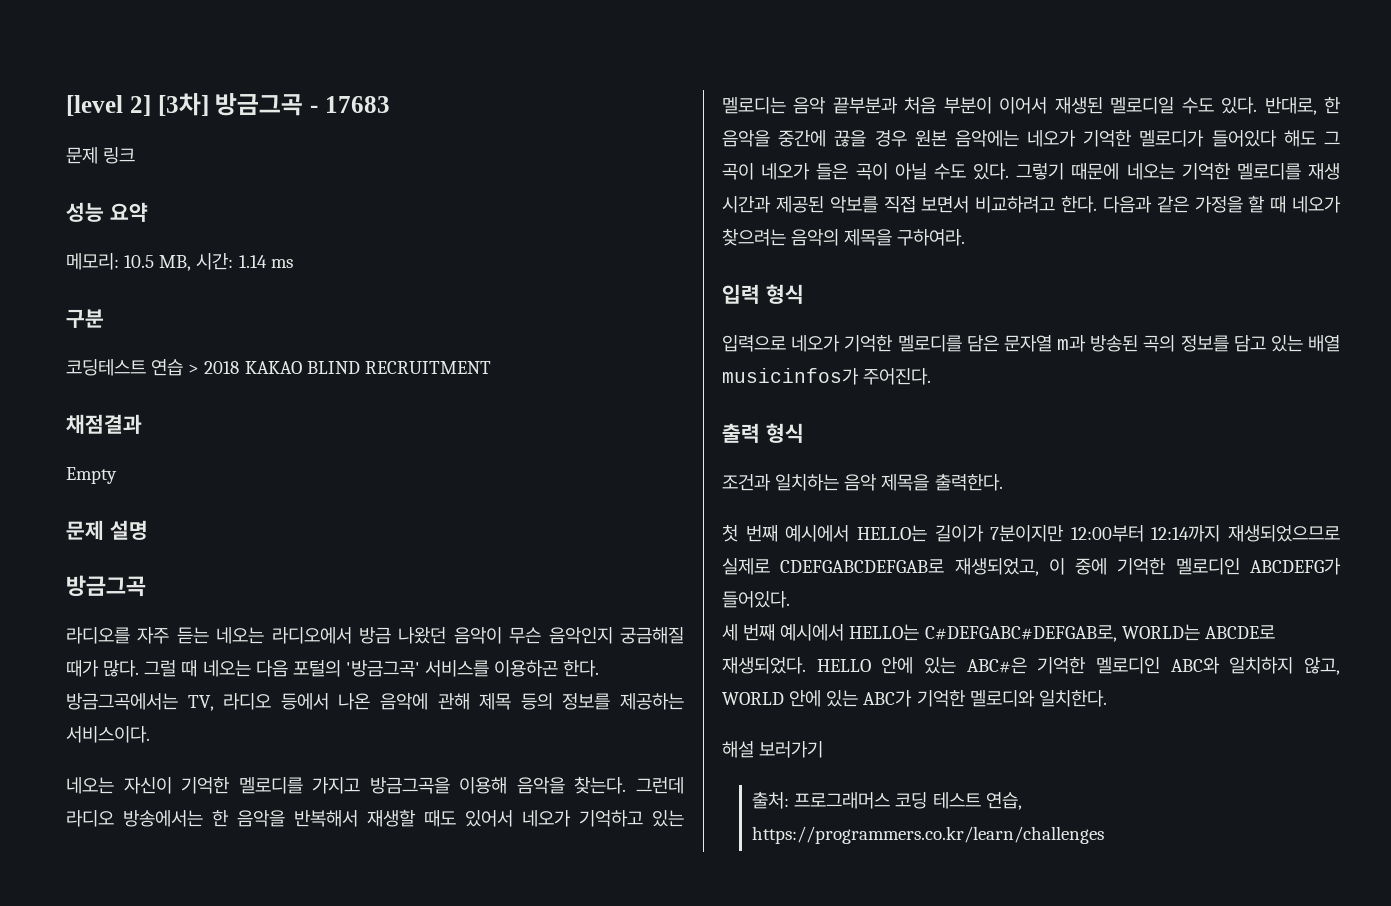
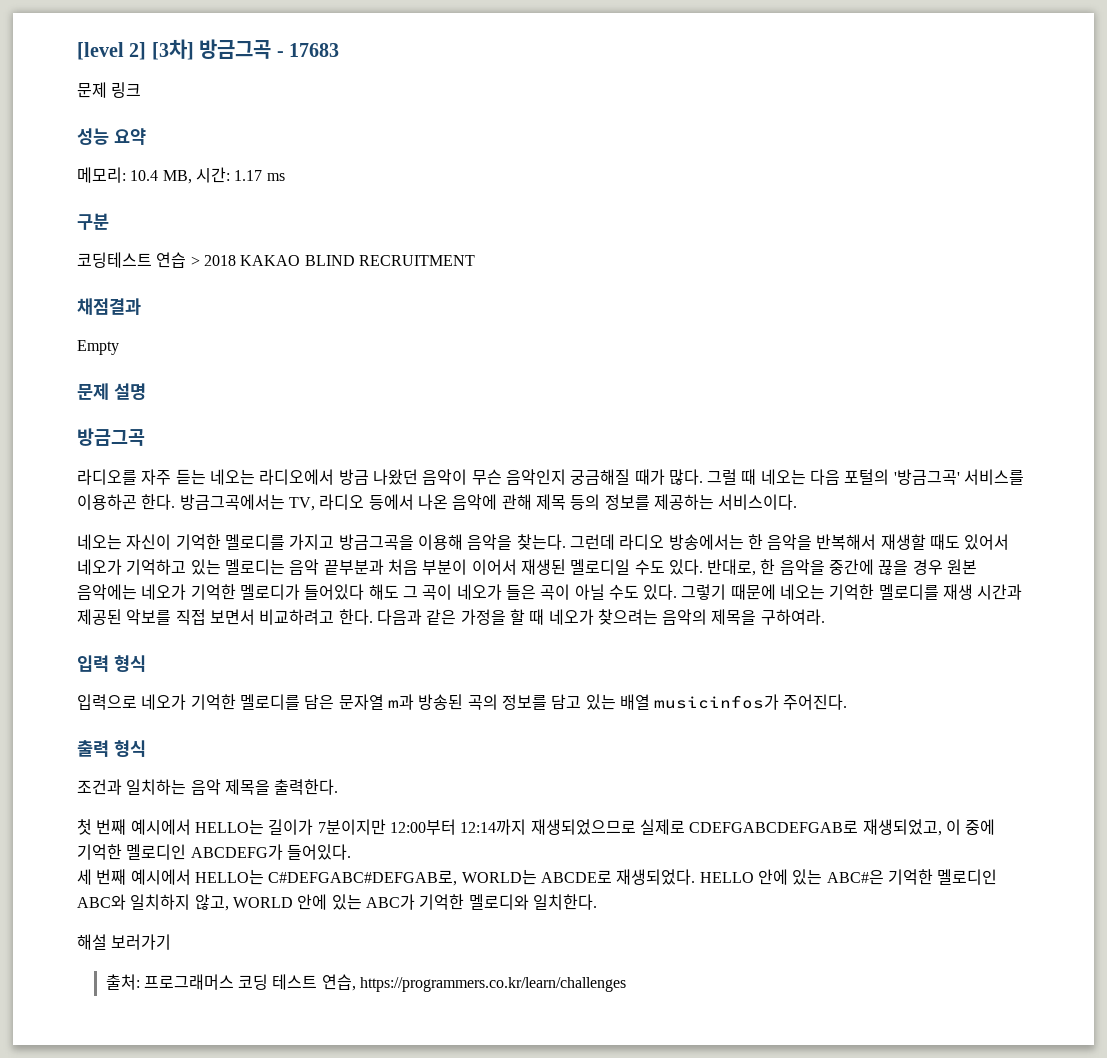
- 메모리: 10.5 MB, 시간: 1.14 ms
+ 메모리: 10.4 MB, 시간: 1.17 ms

